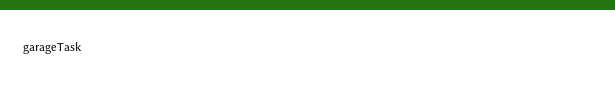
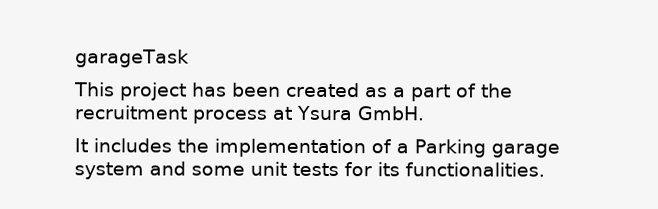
+ This project has been created as a part of the recruitment process at Ysura GmbH.
+ It includes the implementation of a Parking garage system and some unit tests for its functionalities.

